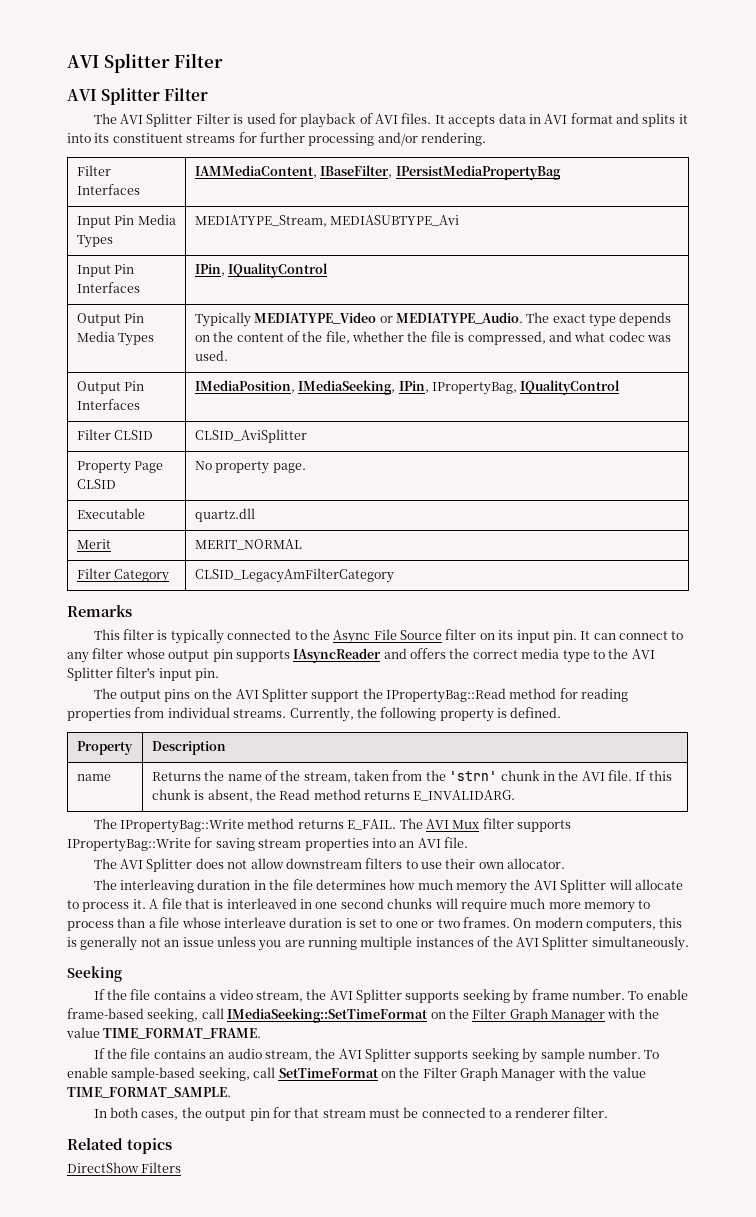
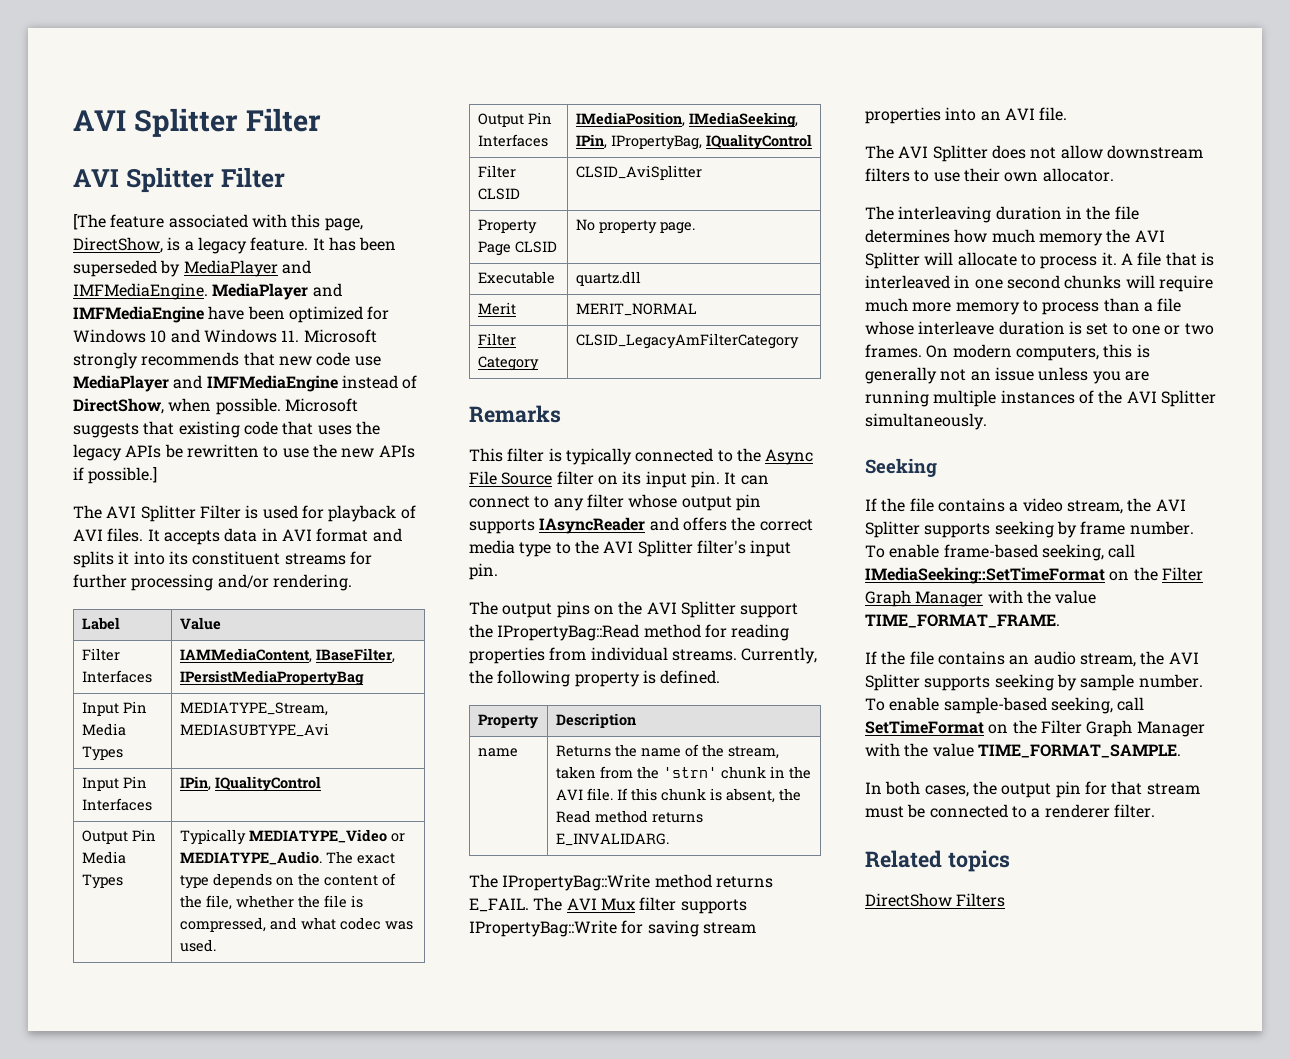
+ [The feature associated with this page, DirectShow, is a legacy feature. It has been superseded by MediaPlayer and IMFMediaEngine. MediaPlayer and IMFMediaEngine have been optimized for Windows 10 and Windows 11. Microsoft strongly recommends that new code use MediaPlayer and IMFMediaEngine instead of DirectShow, when possible. Microsoft suggests that existing code that uses the legacy APIs be rewritten to use the new APIs if possible.]
+ Label | Value

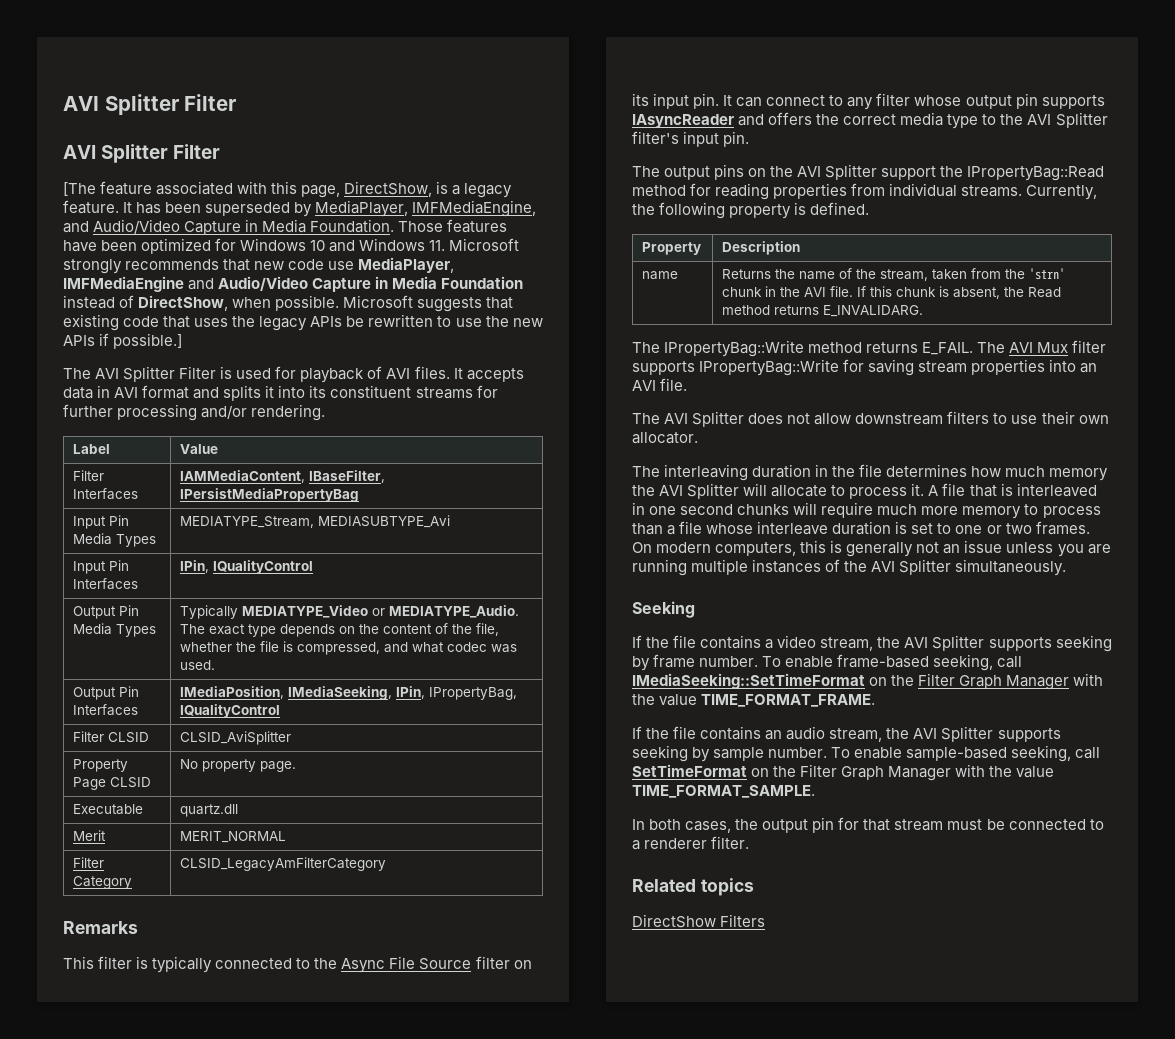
- It has been superseded by MediaPlayer and IMFMediaEngine. MediaPlayer and IMFMediaEngine have been optimized for Windows 10 and Windows 11. Microsoft strongly recommends that new code use MediaPlayer and IMFMediaEngine instead of DirectShow, when possible.
+ It has been superseded by MediaPlayer, IMFMediaEngine, and Audio/Video Capture in Media Foundation. Those features have been optimized for Windows 10 and Windows 11. Microsoft strongly recommends that new code use MediaPlayer, IMFMediaEngine and Audio/Video Capture in Media Foundation instead of DirectShow, when possible.

